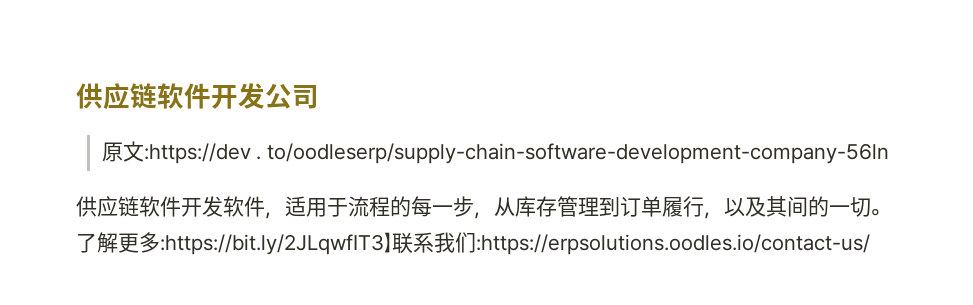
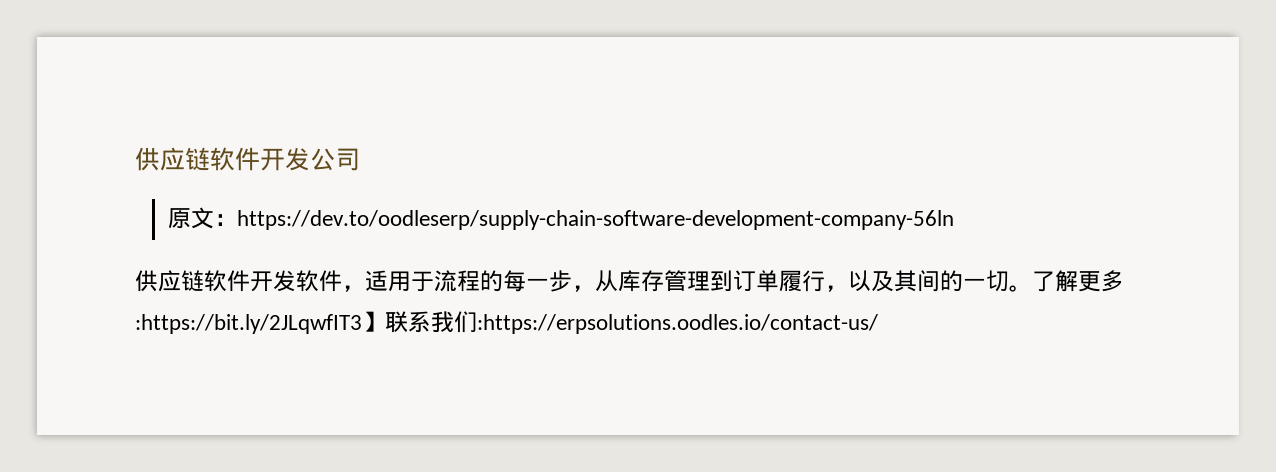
- 原文:https://dev . to/oodleserp/supply-chain-software-development-company-56ln
+ 原文：https://dev.to/oodleserp/supply-chain-software-development-company-56ln

